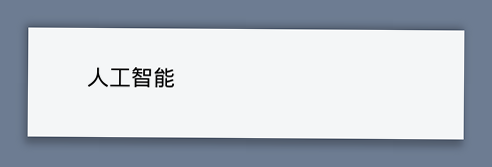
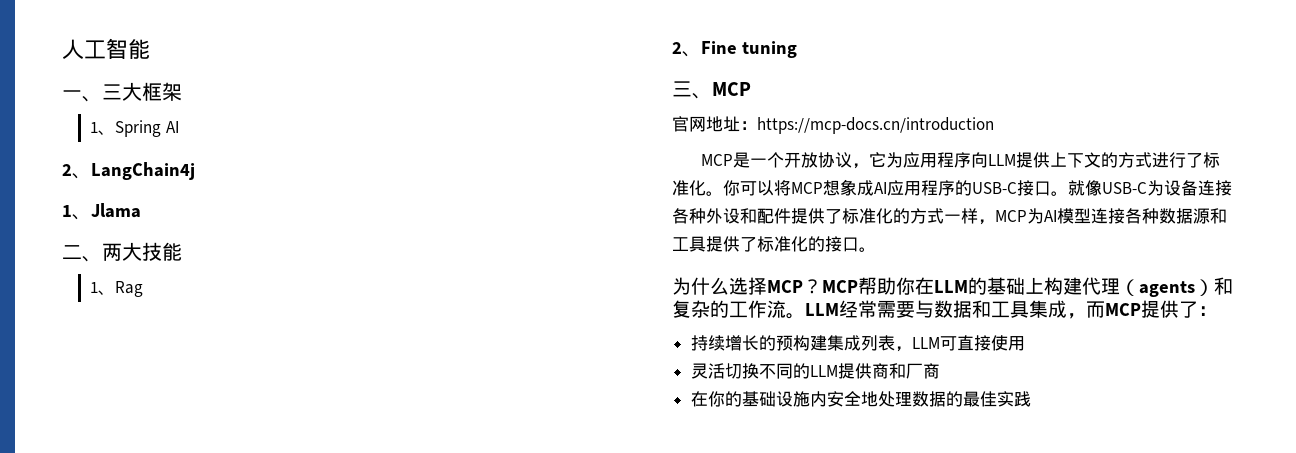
+ 一、三大框架
+ 1、Spring AI
+ 2、LangChain4j
+ 1、Jlama
+ 二、两大技能
+ 1、Rag
+ 2、Fine tuning
+ 三、MCP
+ 官网地址：https://mcp-docs.cn/introduction
+ MCP是一个开放协议，它为应用程序向LLM提供上下文的方式进行了标准化。你可以将MCP想象成AI应用程序的USB-C接口。就像USB-C为设备连接各种外设和配件提供了标准化的方式一样，MCP为AI模型连接各种数据源和工具提供了标准化的接口。
+ 为什么选择MCP？MCP帮助你在LLM的基础上构建代理（agents）和复杂的工作流。LLM经常需要与数据和工具集成，而MCP提供了：
+ 持续增长的预构建集成列表，LLM可直接使用
+ 灵活切换不同的LLM提供商和厂商
+ 在你的基础设施内安全地处理数据的最佳实践

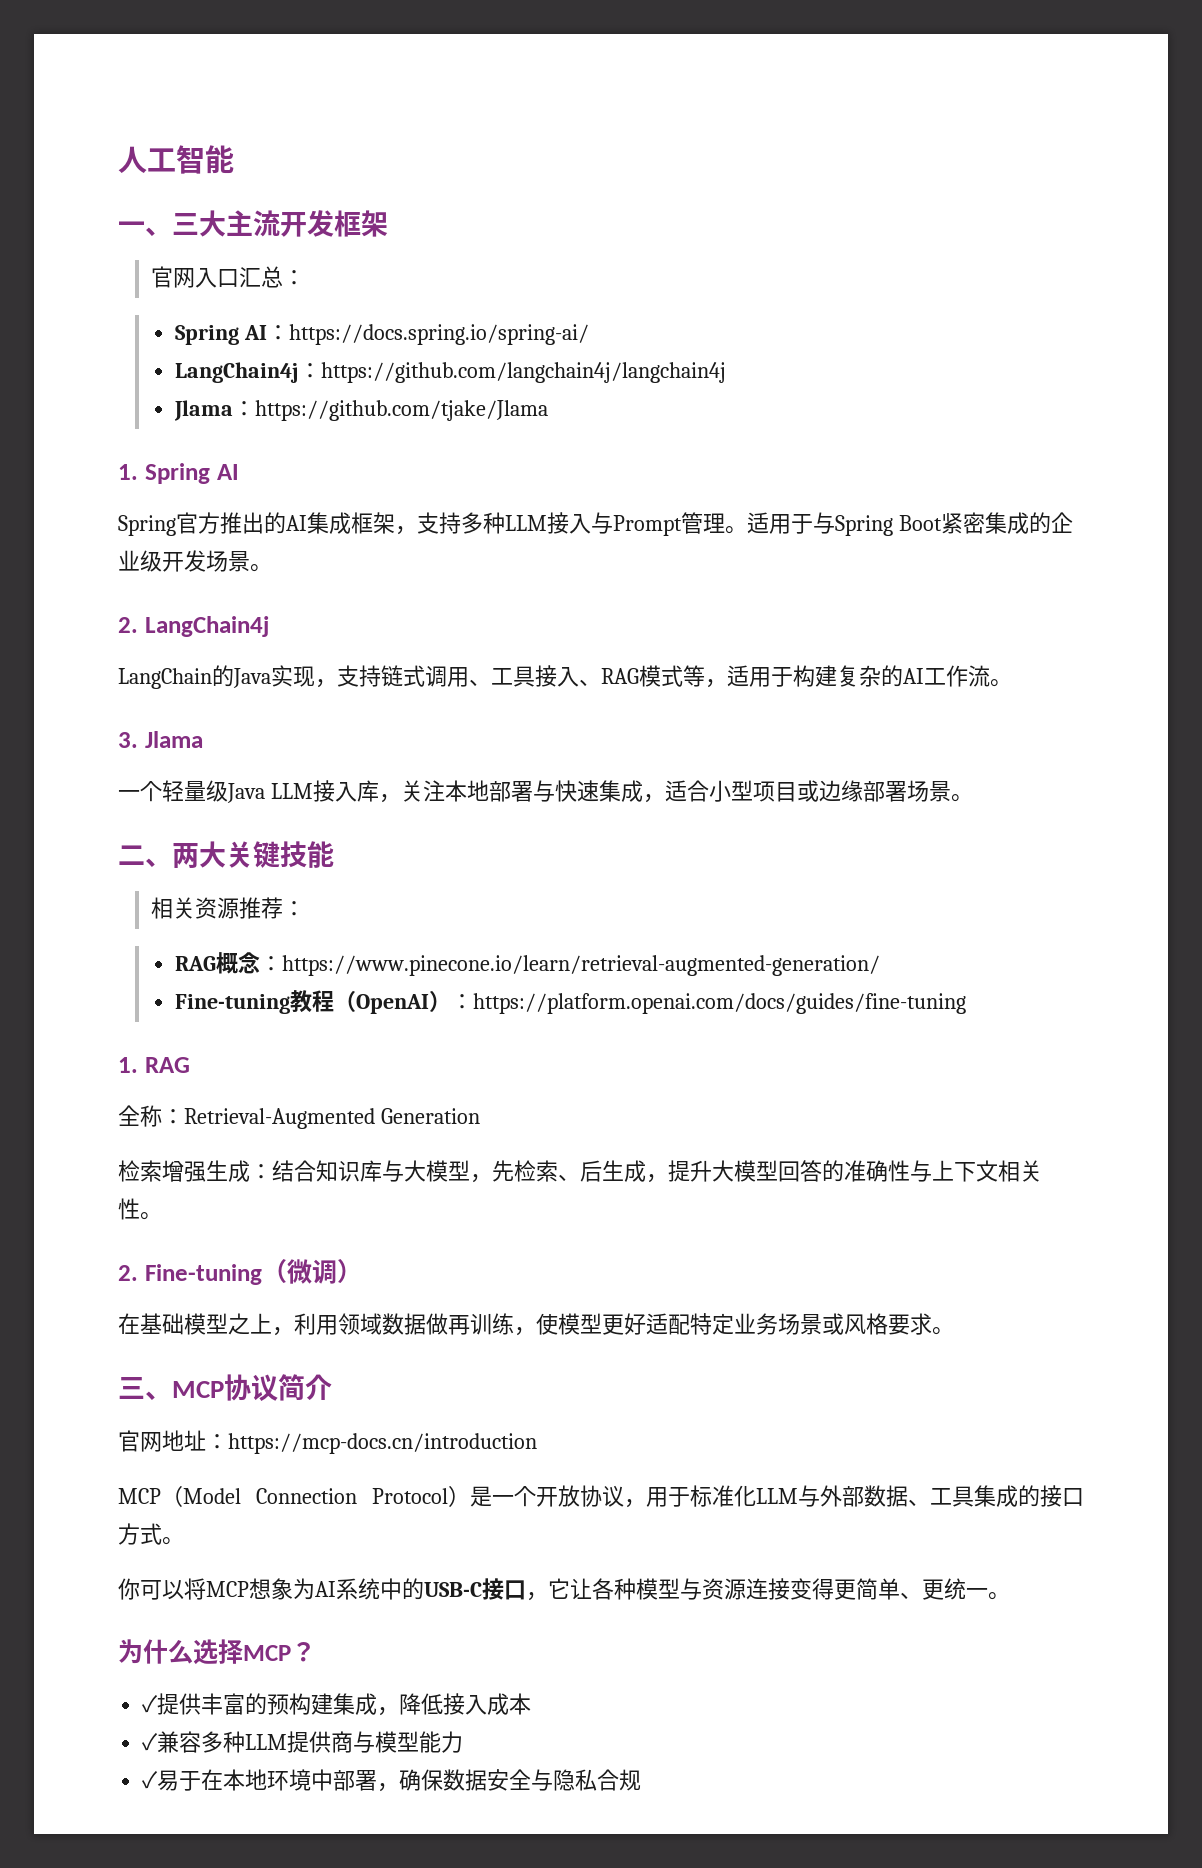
- 一、三大框架
+ 一、三大主流开发框架
- 1、Spring AI
- 2、LangChain4j
- 1、Jlama
+ 官网入口汇总：
+ Spring AI：https://docs.spring.io/spring-ai/
+ LangChain4j：https://github.com/langchain4j/langchain4j
+ Jlama：https://github.com/tjake/Jlama
+ 1. Spring AI
+ Spring官方推出的AI集成框架，支持多种LLM接入与Prompt管理。适用于与Spring Boot紧密集成的企业级开发场景。
+ 2. LangChain4j
+ LangChain的Java实现，支持链式调用、工具接入、RAG模式等，适用于构建复杂的AI工作流。
+ 3. Jlama
+ 一个轻量级Java LLM接入库，关注本地部署与快速集成，适合小型项目或边缘部署场景。
- 二、两大技能
+ 二、两大关键技能
- 1、Rag
- 2、Fine tuning
+ 相关资源推荐：
+ RAG概念：https://www.pinecone.io/learn/retrieval-augmented-generation/
+ Fine-tuning教程（OpenAI）：https://platform.openai.com/docs/guides/fine-tuning
+ 1. RAG
+ 全称：Retrieval-Augmented Generation
+ 检索增强生成：结合知识库与大模型，先检索、后生成，提升大模型回答的准确性与上下文相关性。
+ 2. Fine-tuning（微调）
+ 在基础模型之上，利用领域数据做再训练，使模型更好适配特定业务场景或风格要求。
- 三、MCP
+ 三、MCP协议简介
- MCP是一个开放协议，它为应用程序向LLM提供上下文的方式进行了标准化。你可以将MCP想象成AI应用程序的USB-C接口。就像USB-C为设备连接各种外设和配件提供了标准化的方式一样，MCP为AI模型连接各种数据源和工具提供了标准化的接口。
+ MCP（Model Connection Protocol）是一个开放协议，用于标准化LLM与外部数据、工具集成的接口方式。
+ 你可以将MCP想象为AI系统中的USB-C接口，它让各种模型与资源连接变得更简单、更统一。
- 为什么选择MCP？MCP帮助你在LLM的基础上构建代理（agents）和复杂的工作流。LLM经常需要与数据和工具集成，而MCP提供了：
- 持续增长的预构建集成列表，LLM可直接使用
- 灵活切换不同的LLM提供商和厂商
- 在你的基础设施内安全地处理数据的最佳实践
+ 为什么选择MCP？
+ ✓提供丰富的预构建集成，降低接入成本
+ ✓兼容多种LLM提供商与模型能力
+ ✓易于在本地环境中部署，确保数据安全与隐私合规

